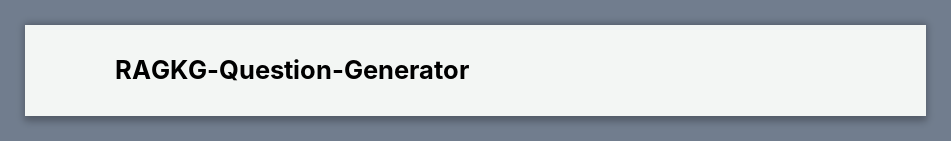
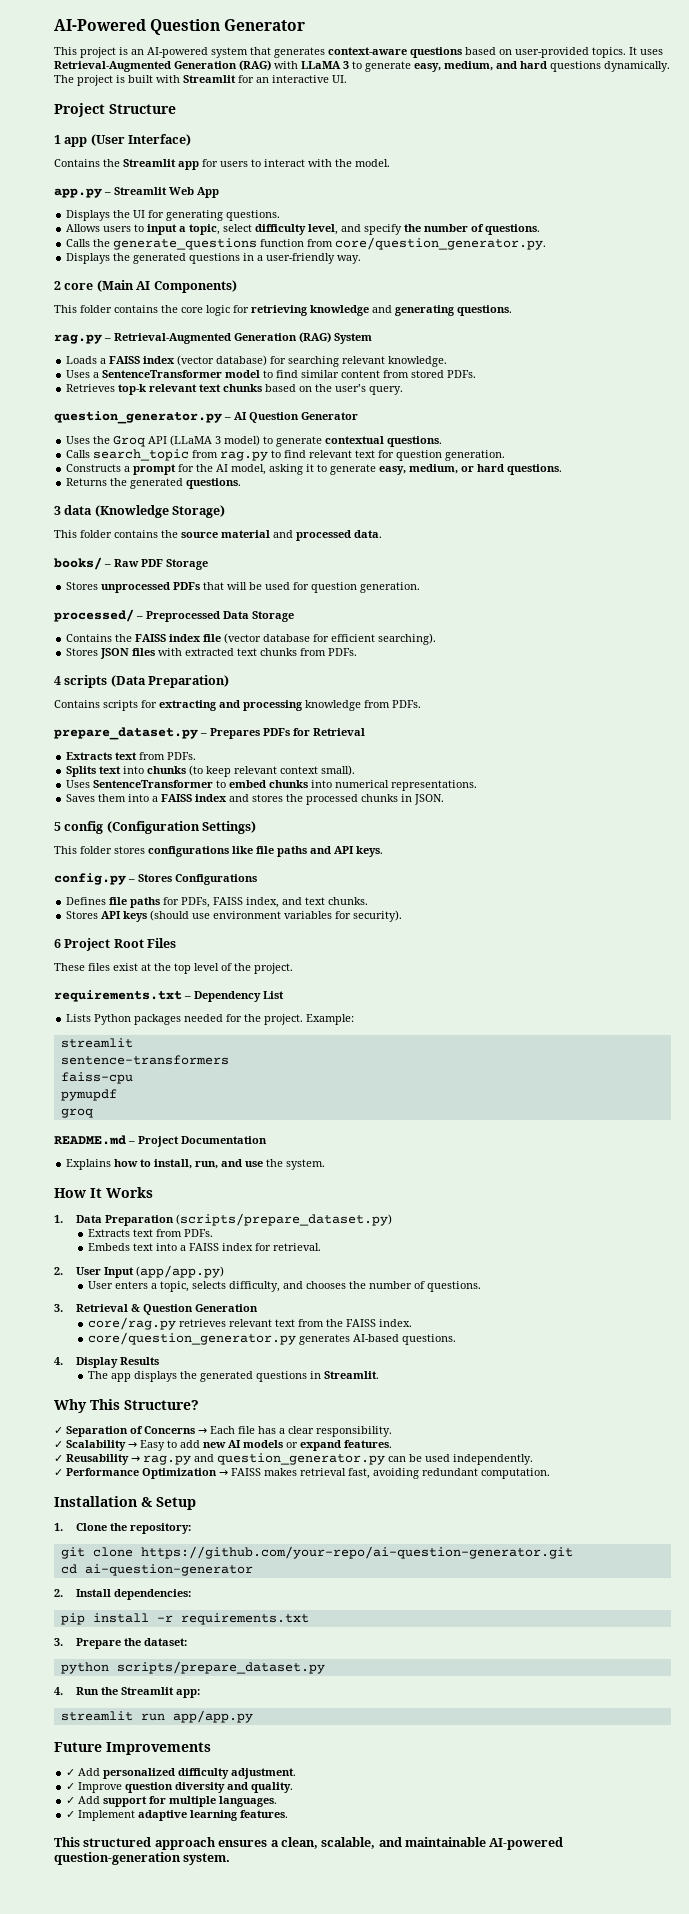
- RAGKG-Question-Generator
+ AI-Powered Question Generator
+ This project is an AI-powered system that generates context-aware questions based on user-provided topics. It uses Retrieval-Augmented Generation (RAG) with LLaMA 3 to generate easy, medium, and hard questions dynamically. The project is built with Streamlit for an interactive UI.
+ Project Structure
+ 1 app (User Interface)
+ Contains the Streamlit app for users to interact with the model.
+ app.py – Streamlit Web App
+ Displays the UI for generating questions.
+ Allows users to input a topic, select difficulty level, and specify the number of questions.
+ Calls the generate_questions function from core/question_generator.py.
+ Displays the generated questions in a user-friendly way.
+ 2 core (Main AI Components)
+ This folder contains the core logic for retrieving knowledge and generating questions.
+ rag.py – Retrieval-Augmented Generation (RAG) System
+ Loads a FAISS index (vector database) for searching relevant knowledge.
+ Uses a SentenceTransformer model to find similar content from stored PDFs.
+ Retrieves top-k relevant text chunks based on the user’s query.
+ question_generator.py – AI Question Generator
+ Uses the Groq API (LLaMA 3 model) to generate contextual questions.
+ Calls search_topic from rag.py to find relevant text for question generation.
+ Constructs a prompt for the AI model, asking it to generate easy, medium, or hard questions.
+ Returns the generated questions.
+ 3 data (Knowledge Storage)
+ This folder contains the source material and processed data.
+ books/ – Raw PDF Storage
+ Stores unprocessed PDFs that will be used for question generation.
+ processed/ – Preprocessed Data Storage
+ Contains the FAISS index file (vector database for efficient searching).
+ Stores JSON files with extracted text chunks from PDFs.
+ 4 scripts (Data Preparation)
+ Contains scripts for extracting and processing knowledge from PDFs.
+ prepare_dataset.py – Prepares PDFs for Retrieval
+ Extracts text from PDFs.
+ Splits text into chunks (to keep relevant context small).
+ Uses SentenceTransformer to embed chunks into numerical representations.
+ Saves them into a FAISS index and stores the processed chunks in JSON.
+ 5 config (Configuration Settings)
+ This folder stores configurations like file paths and API keys.
+ config.py – Stores Configurations
+ Defines file paths for PDFs, FAISS index, and text chunks.
+ Stores API keys (should use environment variables for security).
+ 6 Project Root Files
+ These files exist at the top level of the project.
+ requirements.txt – Dependency List
+ Lists Python packages needed for the project. Example:
+ streamlit
+ sentence-transformers
+ faiss-cpu
+ pymupdf
+ groq
+ README.md – Project Documentation
+ Explains how to install, run, and use the system.
+ How It Works
+ 1. Data Preparation (scripts/prepare_dataset.py)
+ Extracts text from PDFs.
+ Embeds text into a FAISS index for retrieval.
+ 2. User Input (app/app.py)
+ User enters a topic, selects difficulty, and chooses the number of questions.
+ 3. Retrieval & Question Generation
+ core/rag.py retrieves relevant text from the FAISS index.
+ core/question_generator.py generates AI-based questions.
+ 4. Display Results
+ The app displays the generated questions in Streamlit.
+ Why This Structure?
+ ✓ Separation of Concerns → Each file has a clear responsibility.
+ ✓ Scalability → Easy to add new AI models or expand features.
+ ✓ Reusability → rag.py and question_generator.py can be used independently.
+ ✓ Performance Optimization → FAISS makes retrieval fast, avoiding redundant computation.
+ Installation & Setup
+ 1. Clone the repository:
+ git clone https://github.com/your-repo/ai-question-generator.git
+ cd ai-question-generator
+ 2. Install dependencies:
+ pip install -r requirements.txt
+ 3. Prepare the dataset:
+ python scripts/prepare_dataset.py
+ 4. Run the Streamlit app:
+ streamlit run app/app.py
+ Future Improvements
+ ✓ Add personalized difficulty adjustment.
+ ✓ Improve question diversity and quality.
+ ✓ Add support for multiple languages.
+ ✓ Implement adaptive learning features.
+ This structured approach ensures a clean, scalable, and maintainable AI-powered question-generation system.

